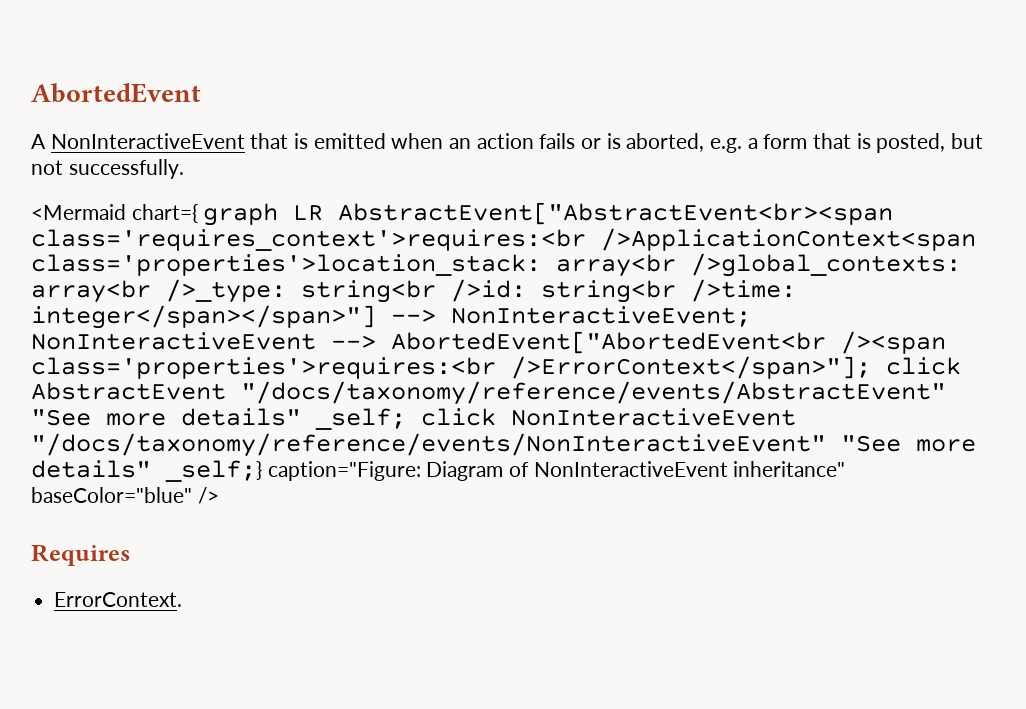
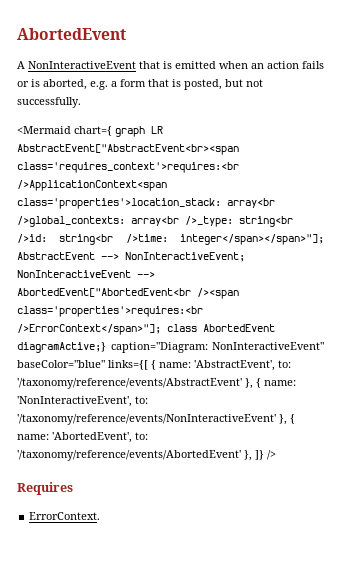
- <Mermaid chart={ graph LR AbstractEvent["AbstractEvent<br><span class='requires_context'>requires:<br />ApplicationContext<span class='properties'>location_stack: array<br />global_contexts: array<br />_type: string<br />id: string<br />time: integer</span></span>"] --> NonInteractiveEvent; NonInteractiveEvent --> AbortedEvent["AbortedEvent<br /><span class='properties'>requires:<br />ErrorContext</span>"]; click AbstractEvent "/docs/taxonomy/reference/events/AbstractEvent" "See more details" _self; click NonInteractiveEvent "/docs/taxonomy/reference/events/NonInteractiveEvent" "See more details" _self;} caption="Figure: Diagram of NonInteractiveEvent inheritance" baseColor="blue" />
+ <Mermaid chart={ graph LR AbstractEvent["AbstractEvent<br><span class='requires_context'>requires:<br />ApplicationContext<span class='properties'>location_stack: array<br />global_contexts: array<br />_type: string<br />id: string<br />time: integer</span></span>"]; AbstractEvent --> NonInteractiveEvent; NonInteractiveEvent --> AbortedEvent["AbortedEvent<br /><span class='properties'>requires:<br />ErrorContext</span>"]; class AbortedEvent diagramActive;} caption="Diagram: NonInteractiveEvent" baseColor="blue" links={[ { name: 'AbstractEvent', to: '/taxonomy/reference/events/AbstractEvent' }, { name: 'NonInteractiveEvent', to: '/taxonomy/reference/events/NonInteractiveEvent' }, { name: 'AbortedEvent', to: '/taxonomy/reference/events/AbortedEvent' }, ]} />

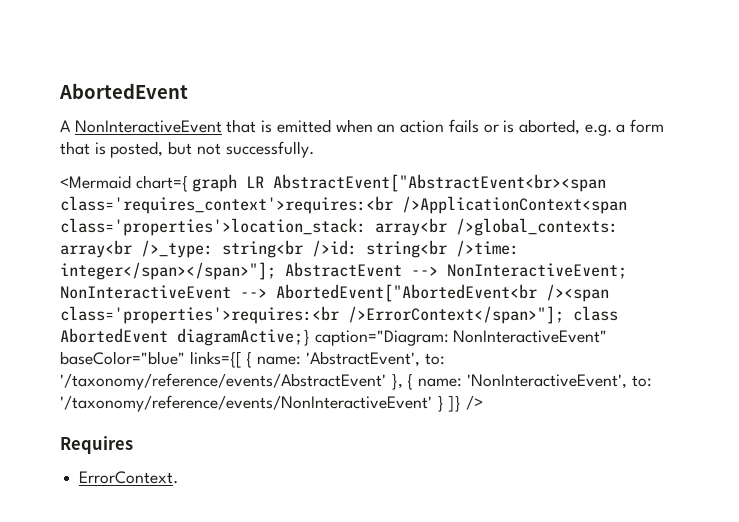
- <Mermaid chart={ graph LR AbstractEvent["AbstractEvent<br><span class='requires_context'>requires:<br />ApplicationContext<span class='properties'>location_stack: array<br />global_contexts: array<br />_type: string<br />id: string<br />time: integer</span></span>"]; AbstractEvent --> NonInteractiveEvent; NonInteractiveEvent --> AbortedEvent["AbortedEvent<br /><span class='properties'>requires:<br />ErrorContext</span>"]; class AbortedEvent diagramActive;} caption="Diagram: NonInteractiveEvent" baseColor="blue" links={[ { name: 'AbstractEvent', to: '/taxonomy/reference/events/AbstractEvent' }, { name: 'NonInteractiveEvent', to: '/taxonomy/reference/events/NonInteractiveEvent' }, { name: 'AbortedEvent', to: '/taxonomy/reference/events/AbortedEvent' }, ]} />
+ <Mermaid chart={ graph LR AbstractEvent["AbstractEvent<br><span class='requires_context'>requires:<br />ApplicationContext<span class='properties'>location_stack: array<br />global_contexts: array<br />_type: string<br />id: string<br />time: integer</span></span>"]; AbstractEvent --> NonInteractiveEvent; NonInteractiveEvent --> AbortedEvent["AbortedEvent<br /><span class='properties'>requires:<br />ErrorContext</span>"]; class AbortedEvent diagramActive;} caption="Diagram: NonInteractiveEvent" baseColor="blue" links={[ { name: 'AbstractEvent', to: '/taxonomy/reference/events/AbstractEvent' }, { name: 'NonInteractiveEvent', to: '/taxonomy/reference/events/NonInteractiveEvent' } ]} />

